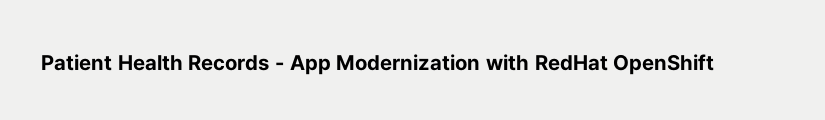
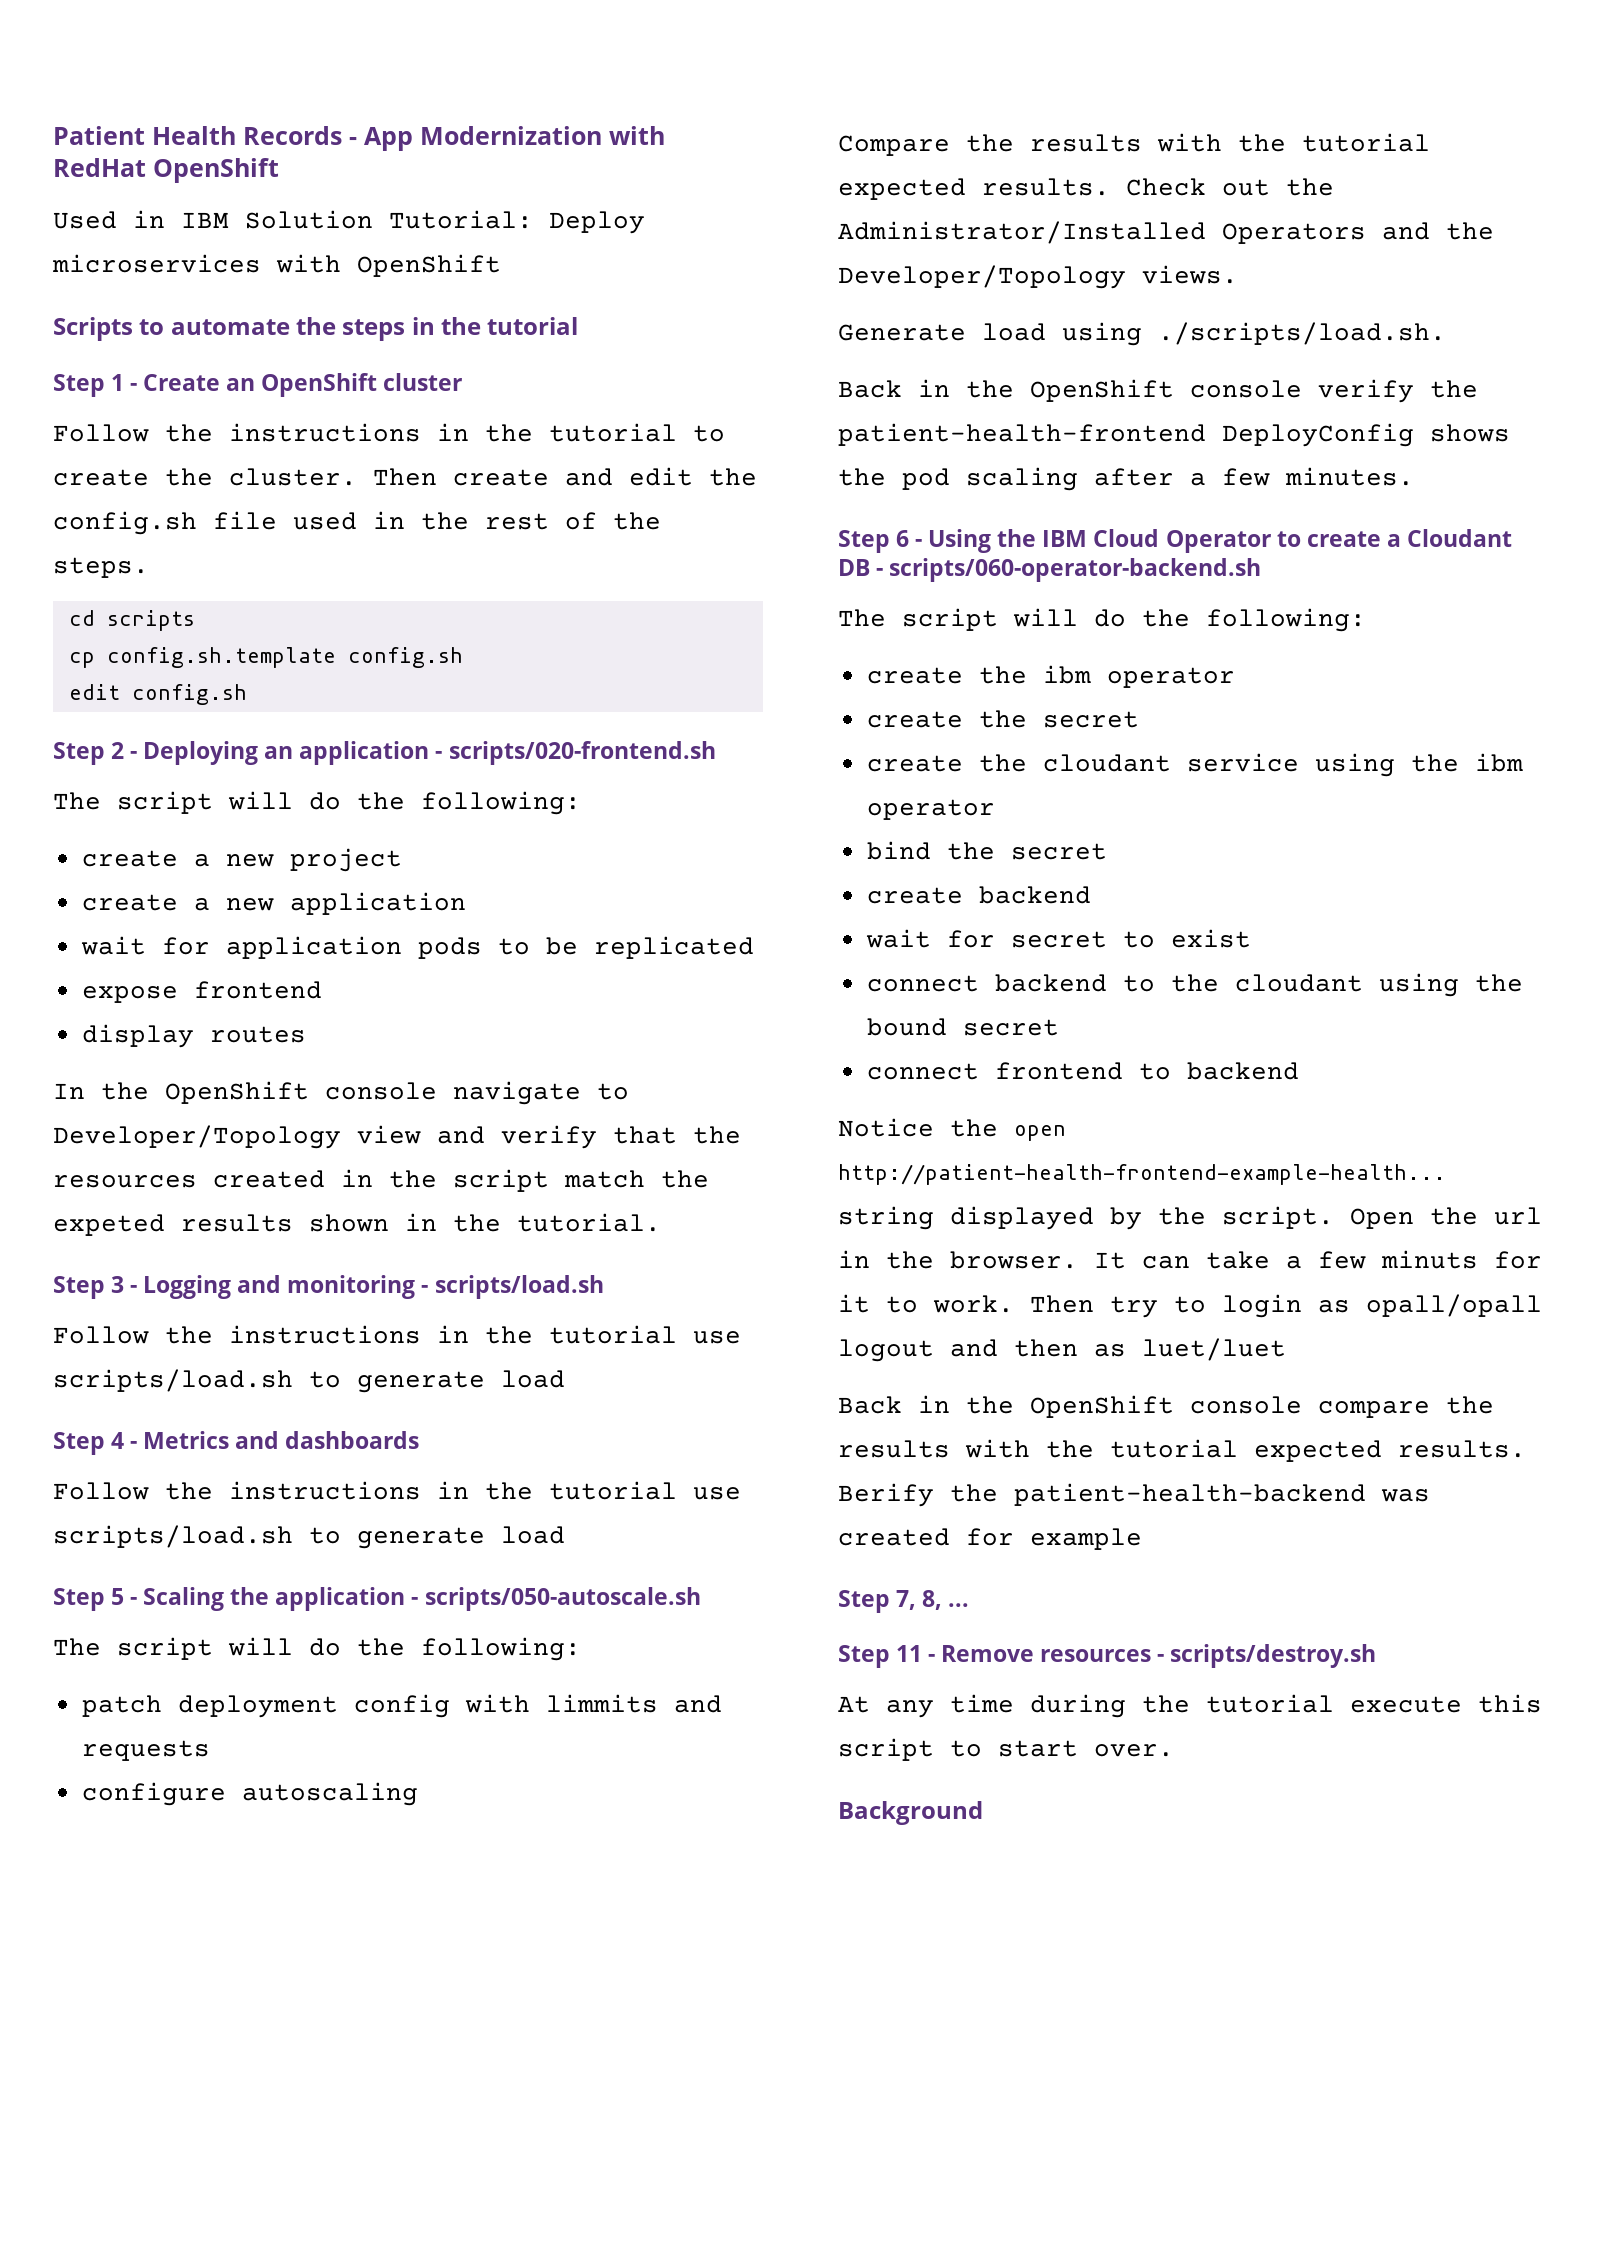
+ Used in IBM Solution Tutorial: Deploy microservices with OpenShift
+ Scripts to automate the steps in the tutorial
+ Step 1 - Create an OpenShift cluster
+ Follow the instructions in the tutorial to create the cluster. Then create and edit the config.sh file used in the rest of the steps.
+ cd scripts
+ cp config.sh.template config.sh
+ edit config.sh
+ Step 2 - Deploying an application - scripts/020-frontend.sh
+ The script will do the following:
+ create a new project
+ create a new application
+ wait for application pods to be replicated
+ expose frontend
+ display routes
+ In the OpenShift console navigate to Developer/Topology view and verify that the resources created in the script match the expeted results shown in the tutorial.
+ Step 3 - Logging and monitoring - scripts/load.sh
+ Follow the instructions in the tutorial use scripts/load.sh to generate load
+ Step 4 - Metrics and dashboards
+ Follow the instructions in the tutorial use scripts/load.sh to generate load
+ Step 5 - Scaling the application - scripts/050-autoscale.sh
+ The script will do the following:
+ patch deployment config with limmits and requests
+ configure autoscaling
+ Compare the results with the tutorial expected results. Check out the Administrator/Installed Operators and the Developer/Topology views.
+ Generate load using ./scripts/load.sh.
+ Back in the OpenShift console verify the patient-health-frontend DeployConfig shows the pod scaling after a few minutes.
+ Step 6 - Using the IBM Cloud Operator to create a Cloudant DB - scripts/060-operator-backend.sh
+ The script will do the following:
+ create the ibm operator
+ create the secret
+ create the cloudant service using the ibm operator
+ bind the secret
+ create backend
+ wait for secret to exist
+ connect backend to the cloudant using the bound secret
+ connect frontend to backend
+ Notice the open http://patient-health-frontend-example-health... string displayed by the script. Open the url in the browser. It can take a few minuts for it to work. Then try to login as opall/opall logout and then as luet/luet
+ Back in the OpenShift console compare the results with the tutorial expected results. Berify the patient-health-backend was created for example
+ Step 7, 8, ...
+ Step 11 - Remove resources - scripts/destroy.sh
+ At any time during the tutorial execute this script to start over.
+ Background

